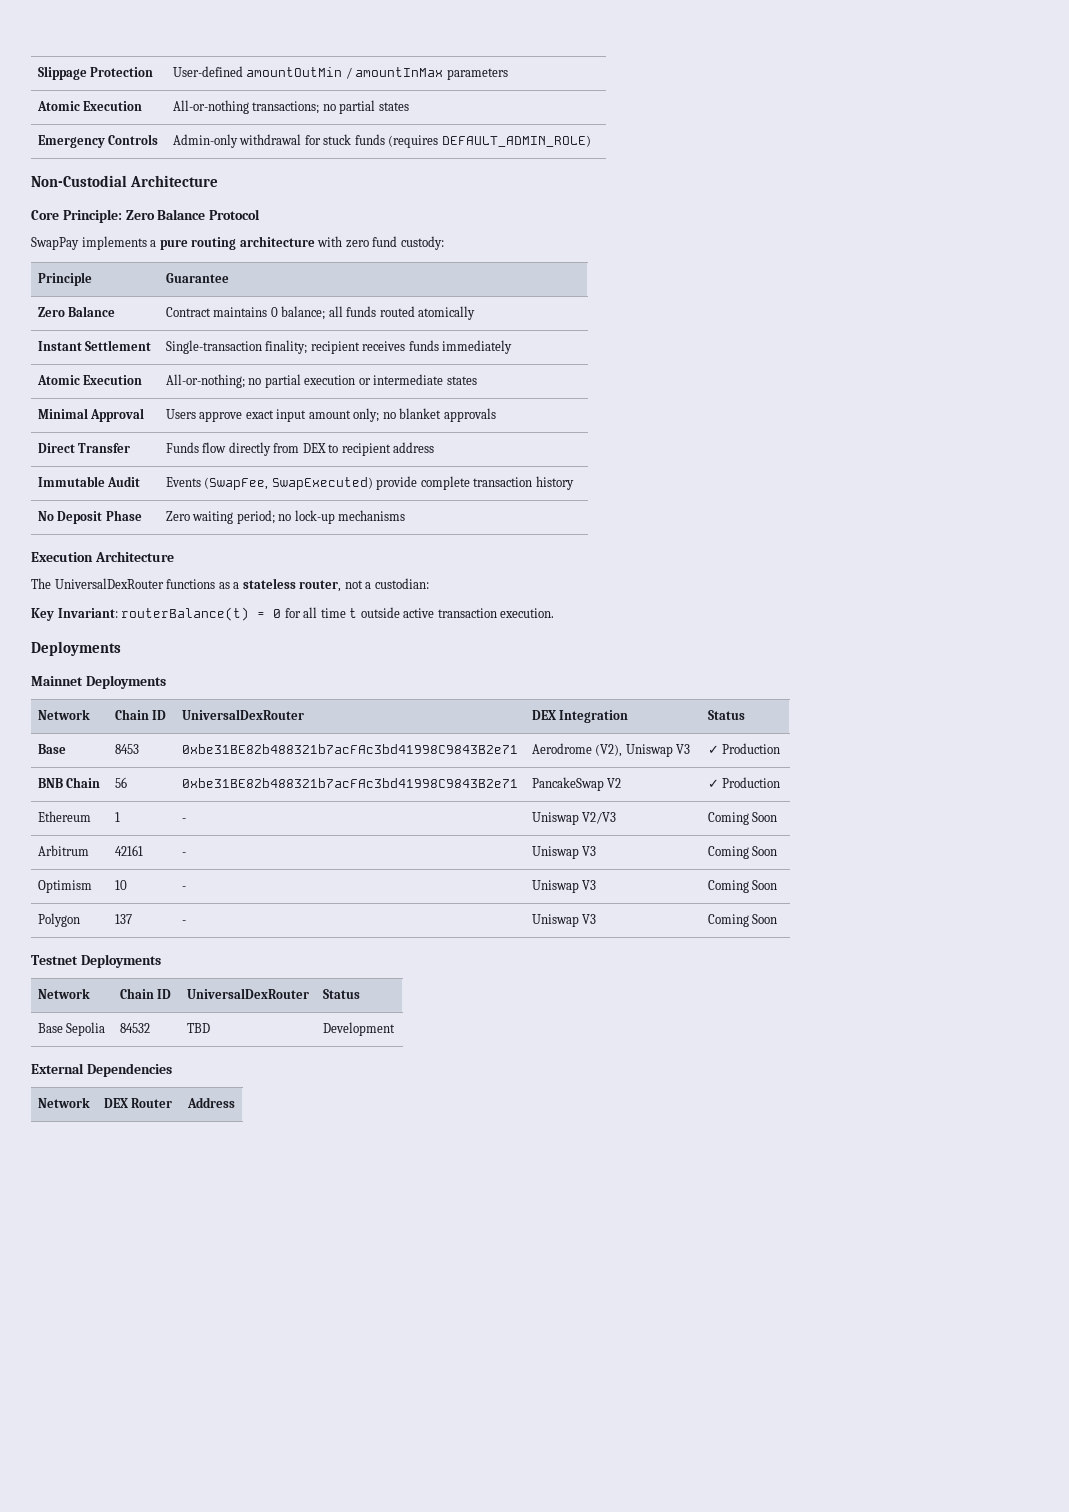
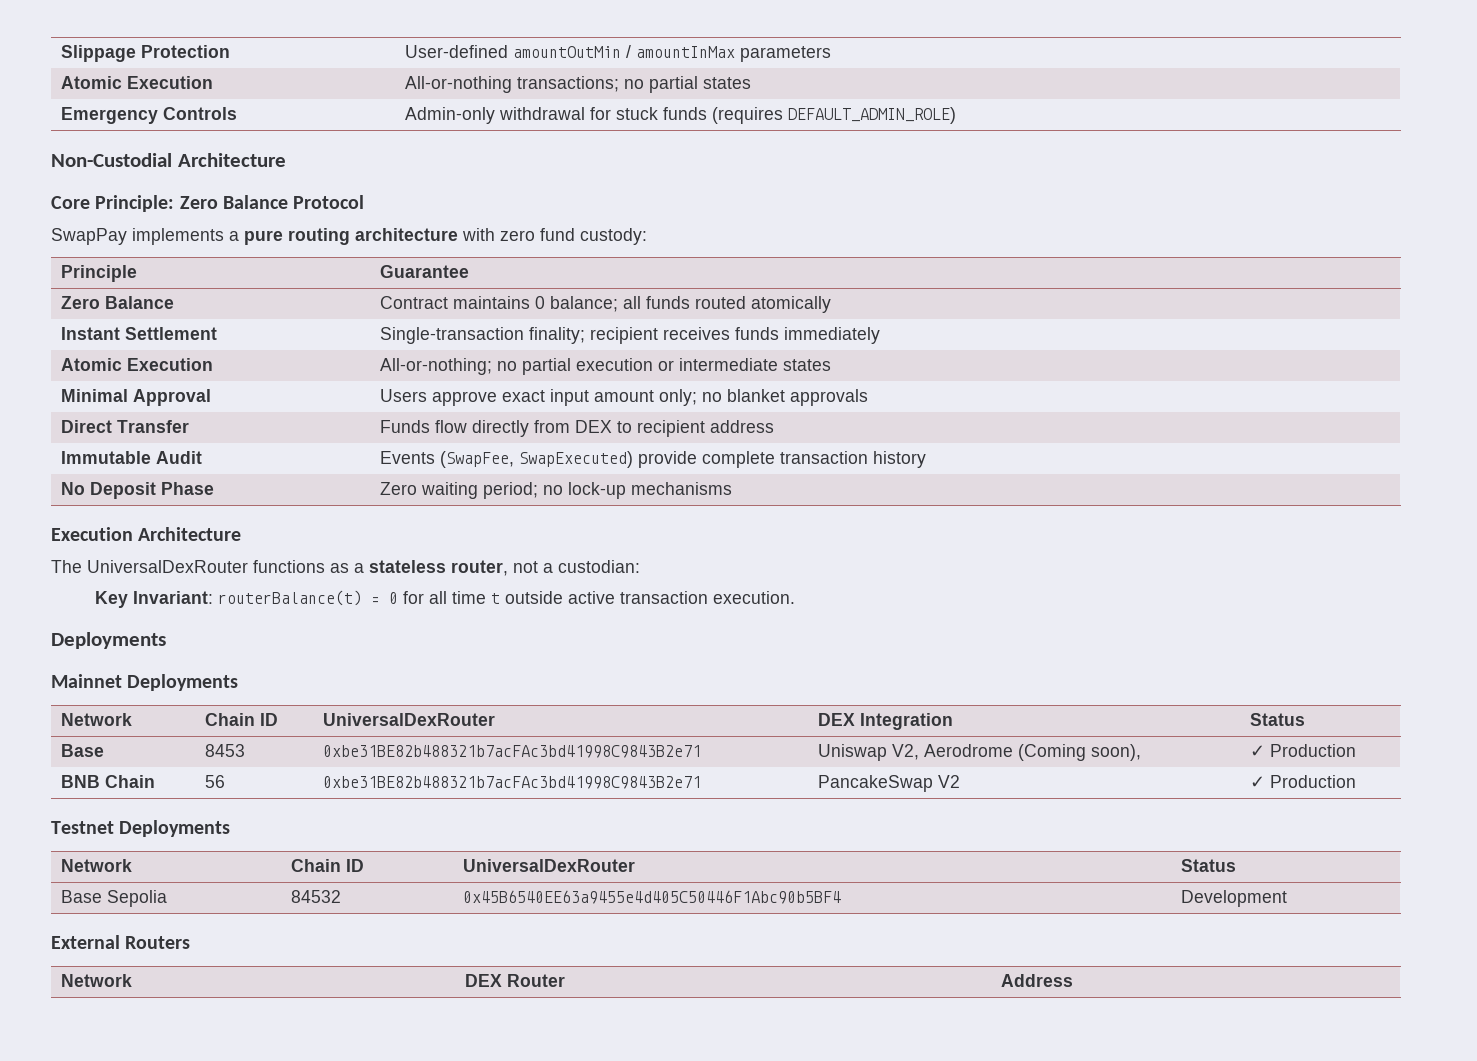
- Base | 8453 | 0xbe31BE82b488321b7acFAc3bd41998C9843B2e71 | Aerodrome (V2), Uniswap V3 | ✓ Production
+ Base | 8453 | 0xbe31BE82b488321b7acFAc3bd41998C9843B2e71 | Uniswap V2, Aerodrome (Coming soon), | ✓ Production
- Ethereum | 1 | - | Uniswap V2/V3 | Coming Soon
- Arbitrum | 42161 | - | Uniswap V3 | Coming Soon
- Optimism | 10 | - | Uniswap V3 | Coming Soon
- Polygon | 137 | - | Uniswap V3 | Coming Soon
- Base Sepolia | 84532 | TBD | Development
+ Base Sepolia | 84532 | 0x45B6540EE63a9455e4d405C50446F1Abc90b5BF4 | Development
- External Dependencies
+ External Routers

